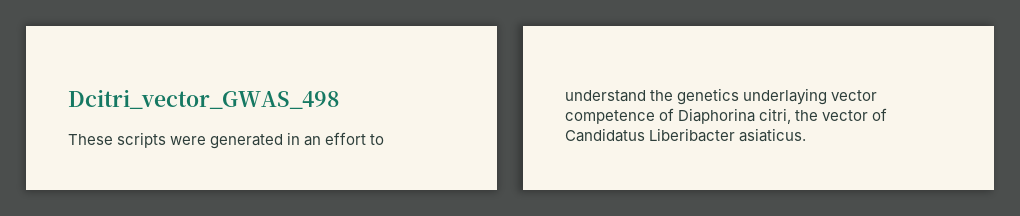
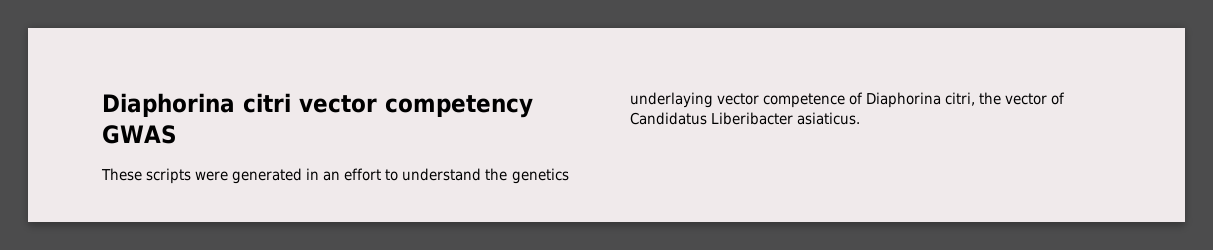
- Dcitri_vector_GWAS_498
+ Diaphorina citri vector competency GWAS

